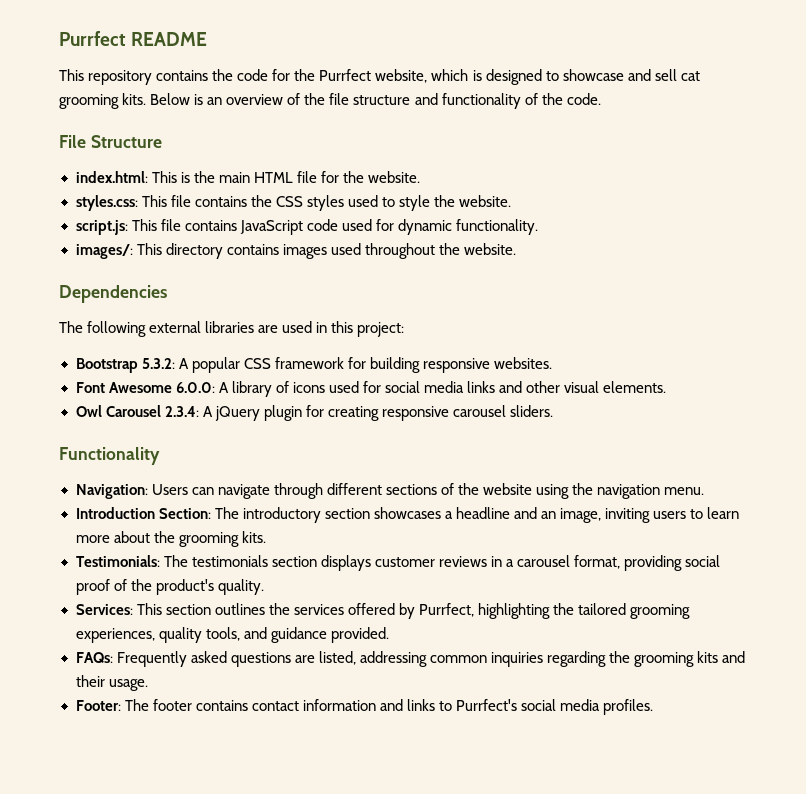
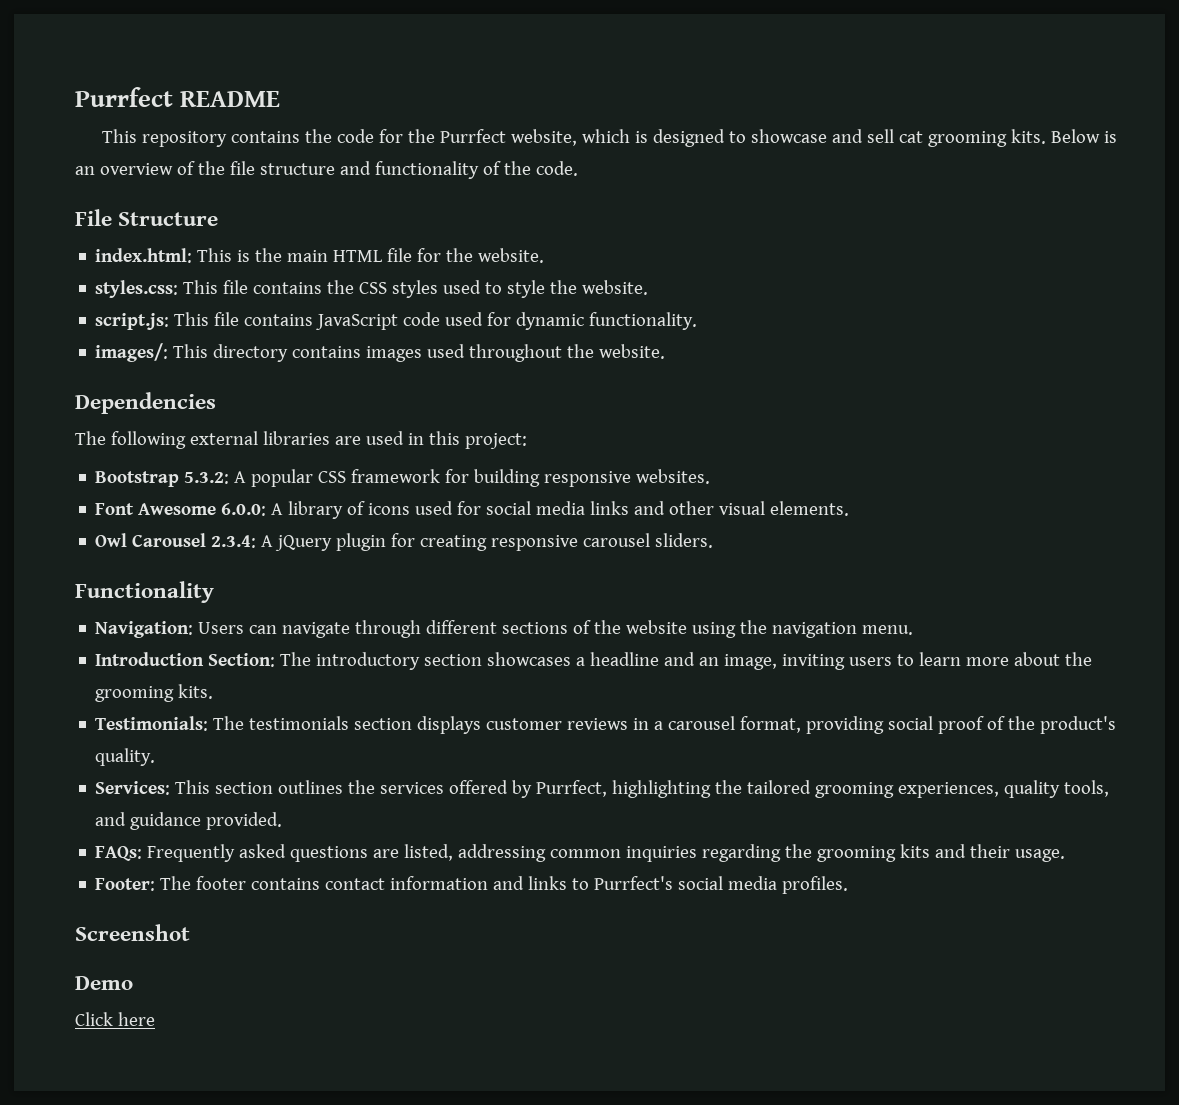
+ Screenshot
+ Demo
+ Click here

